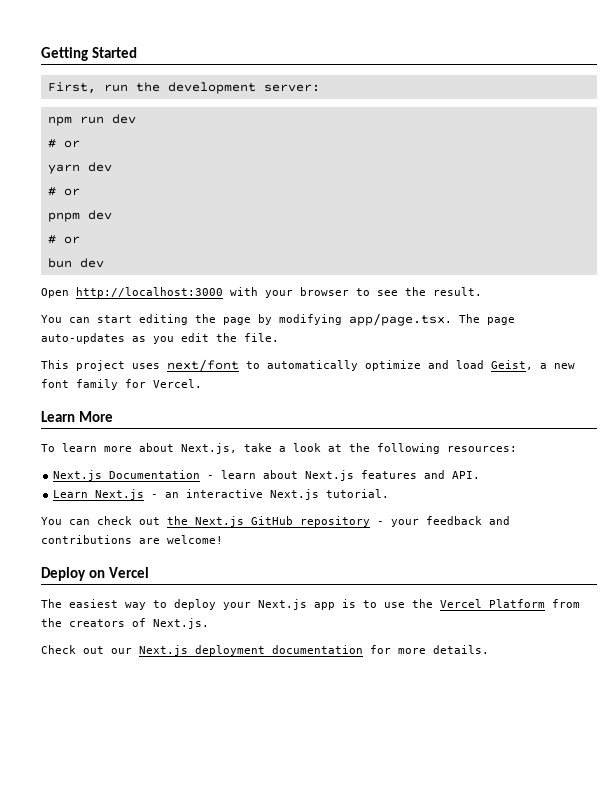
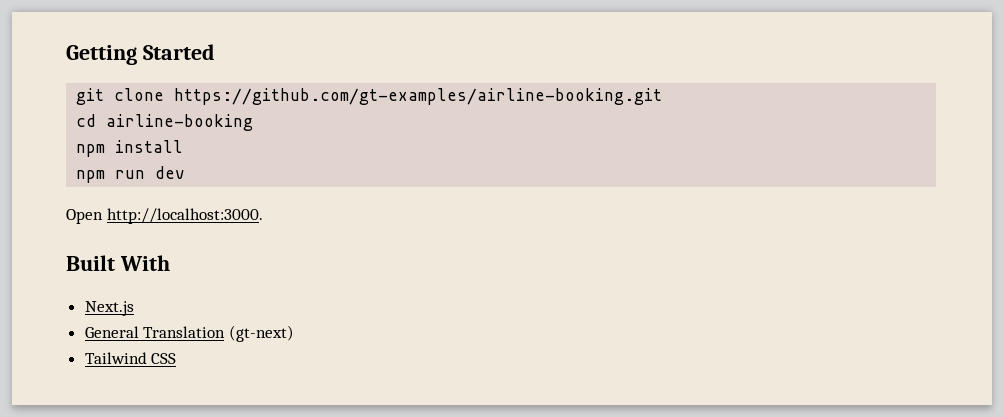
- First, run the development server:
+ git clone https://github.com/gt-examples/airline-booking.git
+ cd airline-booking
+ npm install
  npm run dev
- # or
- yarn dev
- # or
- pnpm dev
- # or
- bun dev
- Open http://localhost:3000 with your browser to see the result.
- You can start editing the page by modifying app/page.tsx. The page auto-updates as you edit the file.
- This project uses next/font to automatically optimize and load Geist, a new font family for Vercel.
- Learn More
- To learn more about Next.js, take a look at the following resources:
- Next.js Documentation - learn about Next.js features and API.
- Learn Next.js - an interactive Next.js tutorial.
- You can check out the Next.js GitHub repository - your feedback and contributions are welcome!
- Deploy on Vercel
- The easiest way to deploy your Next.js app is to use the Vercel Platform from the creators of Next.js.
- Check out our Next.js deployment documentation for more details.
+ Open http://localhost:3000.
+ Built With
+ Next.js
+ General Translation (gt-next)
+ Tailwind CSS

